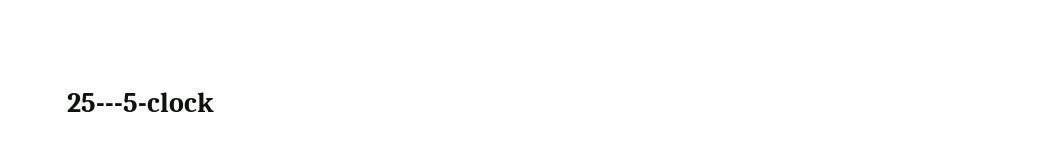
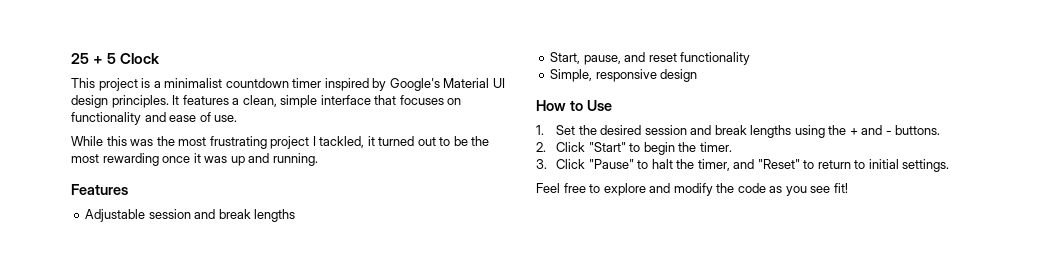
- 25---5-clock
+ 25 + 5 Clock
+ This project is a minimalist countdown timer inspired by Google's Material UI design principles. It features a clean, simple interface that focuses on functionality and ease of use.
+ While this was the most frustrating project I tackled, it turned out to be the most rewarding once it was up and running.
+ Features
+ Adjustable session and break lengths
+ Start, pause, and reset functionality
+ Simple, responsive design
+ How to Use
+ 1. Set the desired session and break lengths using the + and - buttons.
+ 2. Click "Start" to begin the timer.
+ 3. Click "Pause" to halt the timer, and "Reset" to return to initial settings.
+ Feel free to explore and modify the code as you see fit!

